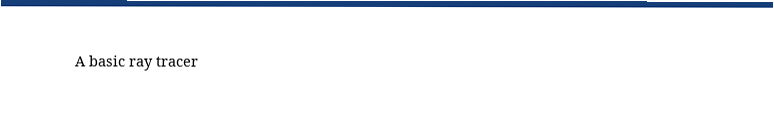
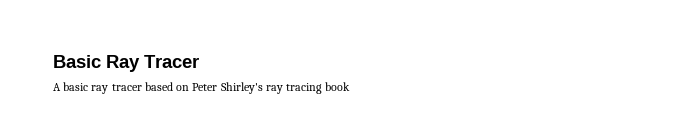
+ Basic Ray Tracer
- A basic ray tracer
+ A basic ray tracer based on Peter Shirley's ray tracing book

